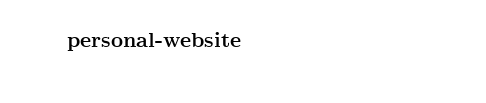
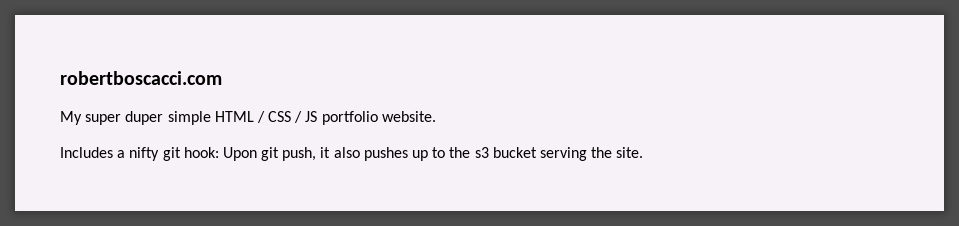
- personal-website
+ robertboscacci.com
+ My super duper simple HTML / CSS / JS portfolio website.
+ Includes a nifty git hook: Upon git push, it also pushes up to the s3 bucket serving the site.

